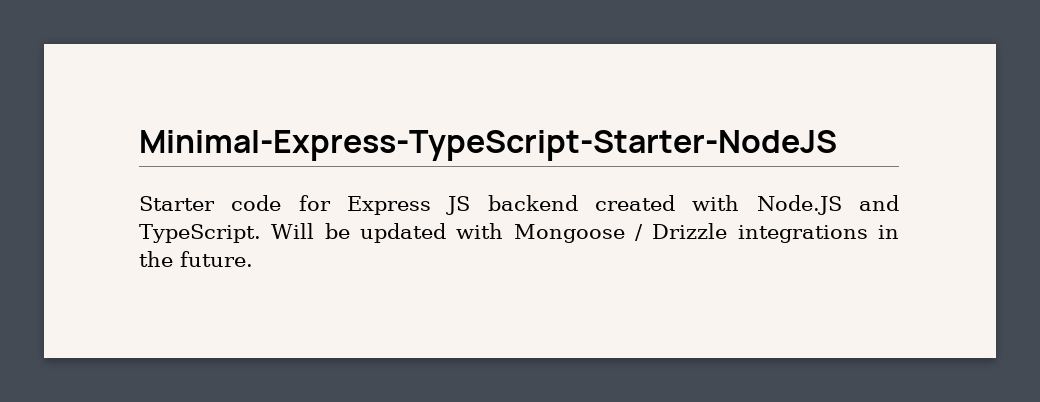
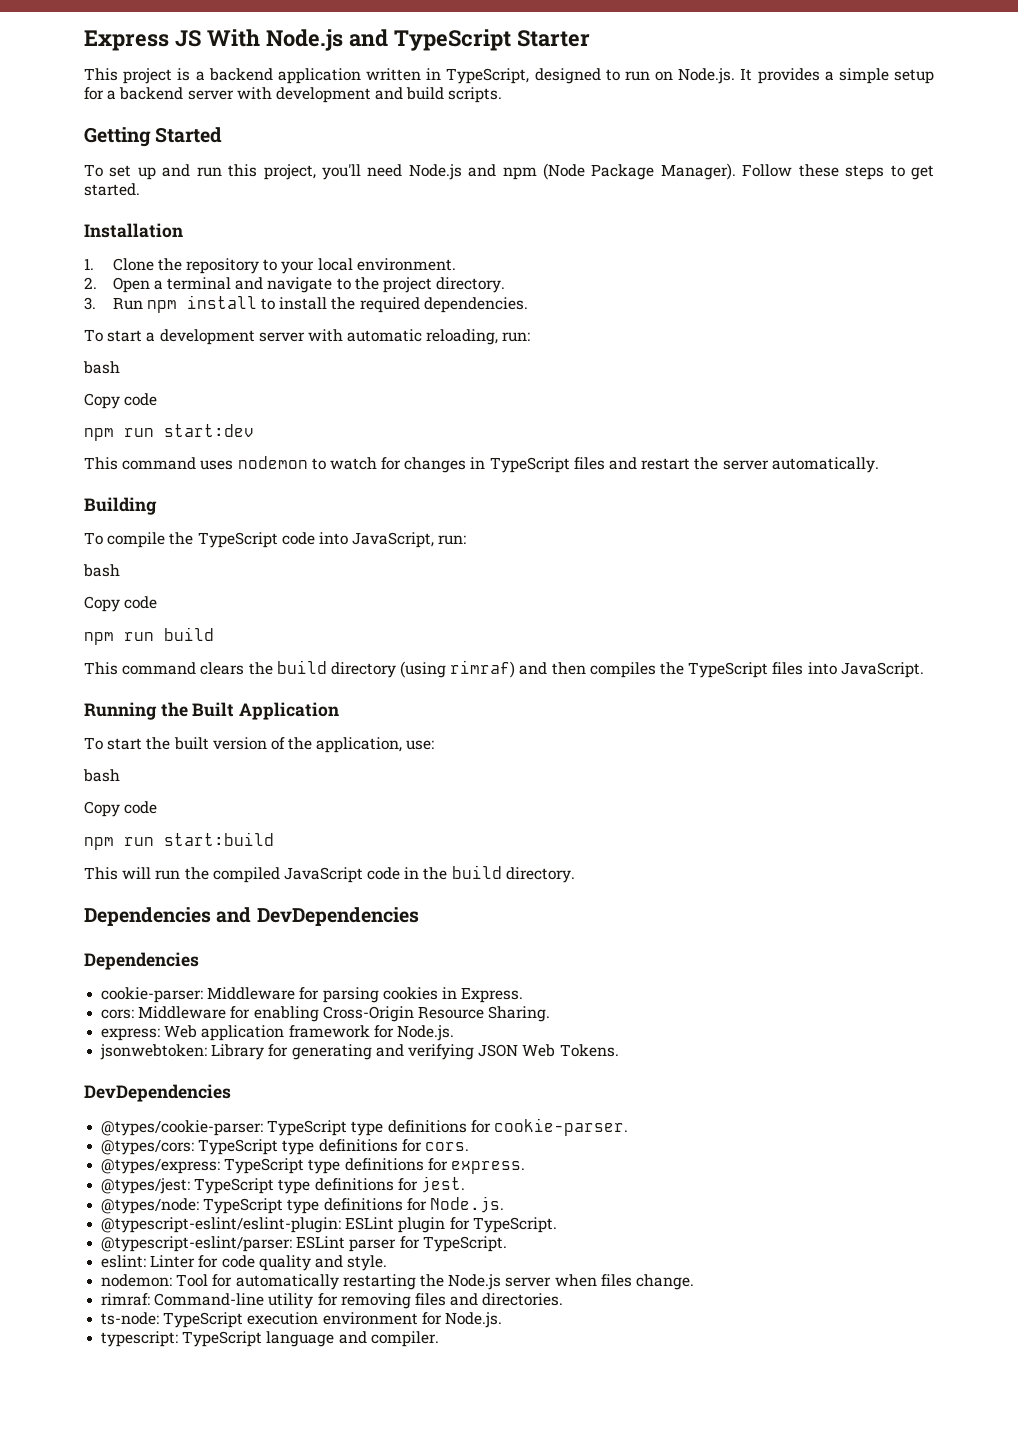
- Minimal-Express-TypeScript-Starter-NodeJS
- Starter code for Express JS backend created with Node.JS and TypeScript. Will be updated with Mongoose / Drizzle integrations in the future.
+ Express JS With Node.js and TypeScript Starter
+ This project is a backend application written in TypeScript, designed to run on Node.js. It provides a simple setup for a backend server with development and build scripts.
+ Getting Started
+ To set up and run this project, you'll need Node.js and npm (Node Package Manager). Follow these steps to get started.
+ Installation
+ 1. Clone the repository to your local environment.
+ 2. Open a terminal and navigate to the project directory.
+ 3. Run npm install to install the required dependencies.
+ To start a development server with automatic reloading, run:
+ bash
+ Copy code
+ npm run start:dev
+ This command uses nodemon to watch for changes in TypeScript files and restart the server automatically.
+ Building
+ To compile the TypeScript code into JavaScript, run:
+ bash
+ Copy code
+ npm run build
+ This command clears the build directory (using rimraf) and then compiles the TypeScript files into JavaScript.
+ Running the Built Application
+ To start the built version of the application, use:
+ bash
+ Copy code
+ npm run start:build
+ This will run the compiled JavaScript code in the build directory.
+ Dependencies and DevDependencies
+ Dependencies
+ cookie-parser: Middleware for parsing cookies in Express.
+ cors: Middleware for enabling Cross-Origin Resource Sharing.
+ express: Web application framework for Node.js.
+ jsonwebtoken: Library for generating and verifying JSON Web Tokens.
+ DevDependencies
+ @types/cookie-parser: TypeScript type definitions for cookie-parser.
+ @types/cors: TypeScript type definitions for cors.
+ @types/express: TypeScript type definitions for express.
+ @types/jest: TypeScript type definitions for jest.
+ @types/node: TypeScript type definitions for Node.js.
+ @typescript-eslint/eslint-plugin: ESLint plugin for TypeScript.
+ @typescript-eslint/parser: ESLint parser for TypeScript.
+ eslint: Linter for code quality and style.
+ nodemon: Tool for automatically restarting the Node.js server when files change.
+ rimraf: Command-line utility for removing files and directories.
+ ts-node: TypeScript execution environment for Node.js.
+ typescript: TypeScript language and compiler.

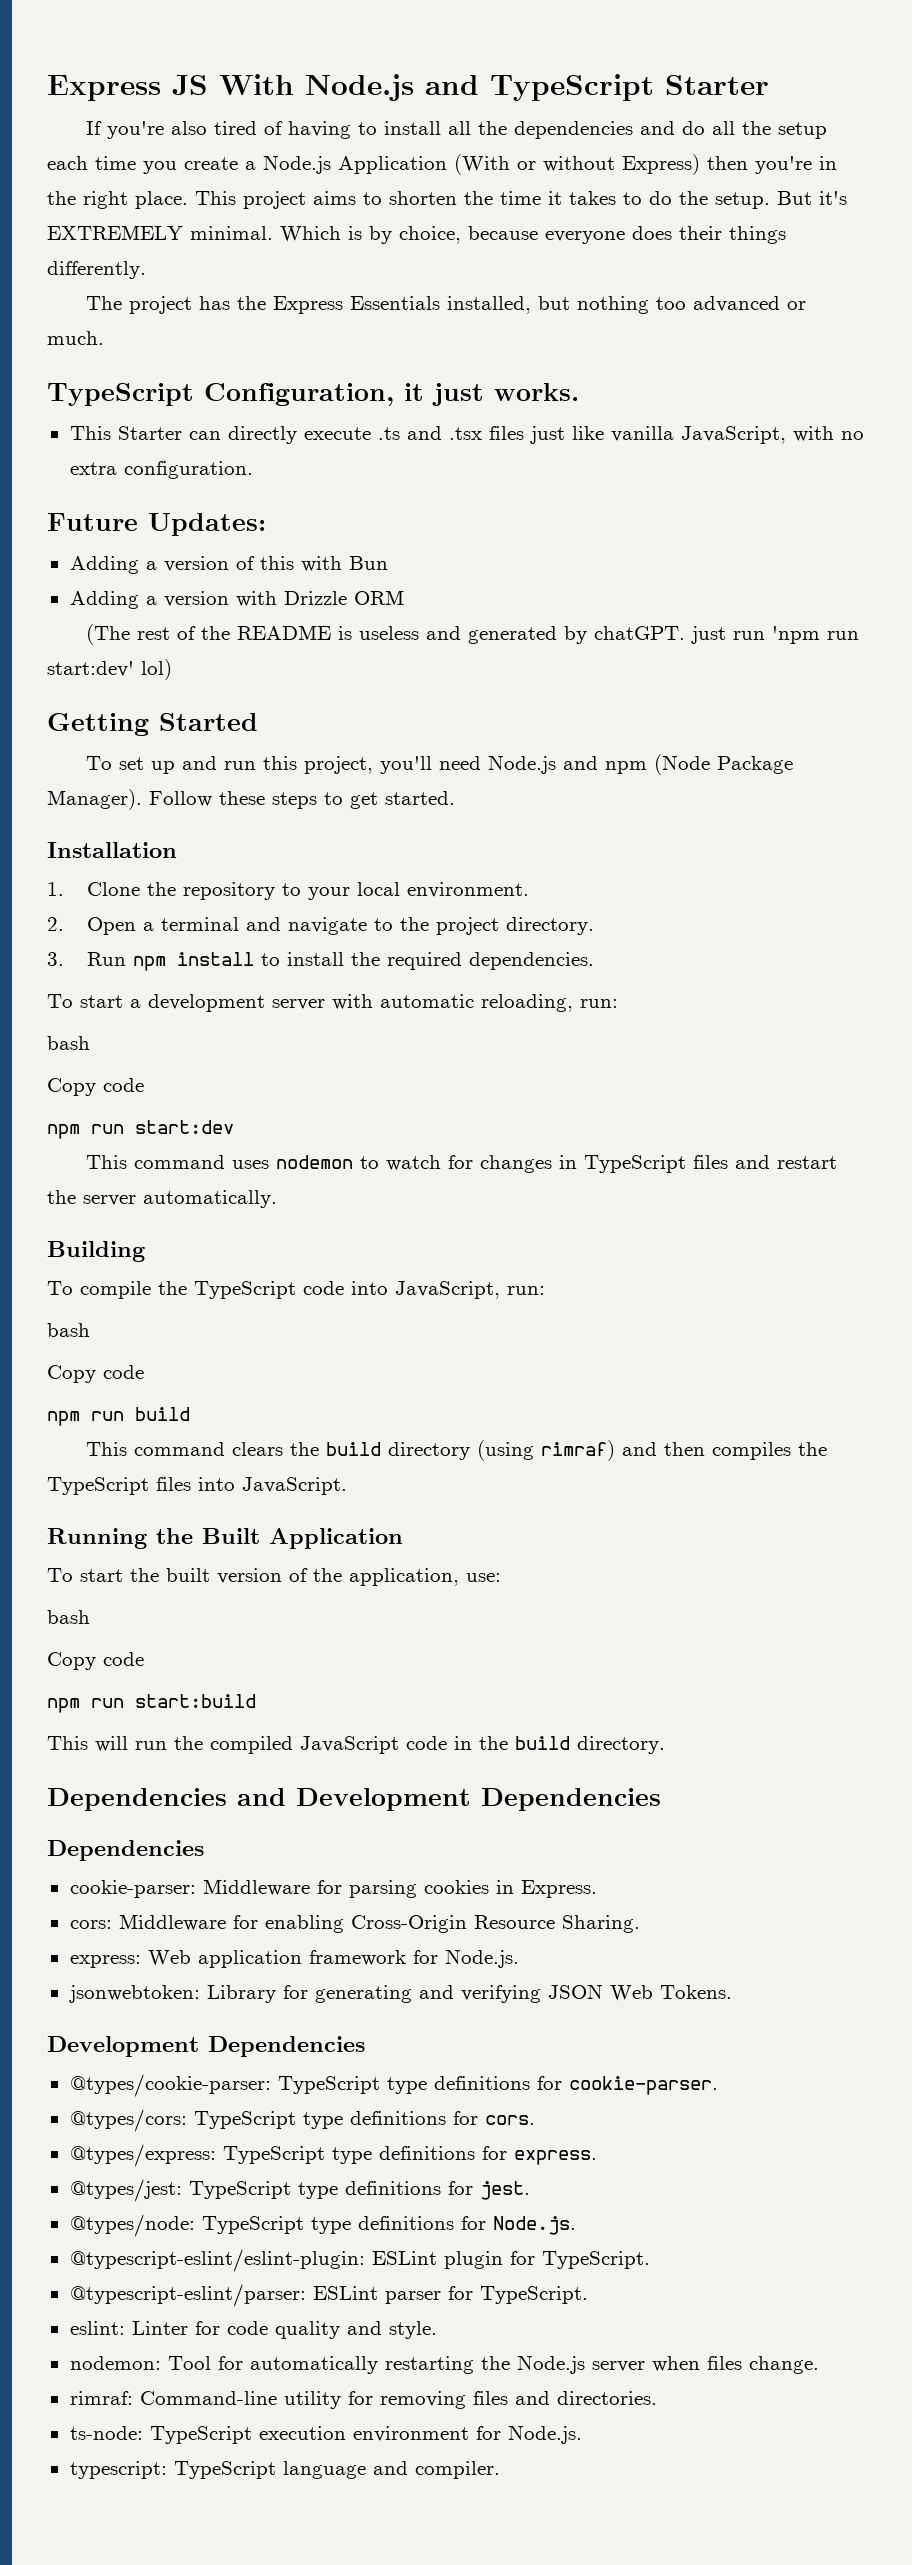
- This project is a backend application written in TypeScript, designed to run on Node.js. It provides a simple setup for a backend server with development and build scripts.
+ If you're also tired of having to install all the dependencies and do all the setup each time you create a Node.js Application (With or without Express) then you're in the right place. This project aims to shorten the time it takes to do the setup. But it's EXTREMELY minimal. Which is by choice, because everyone does their things differently.
+ The project has the Express Essentials installed, but nothing too advanced or much.
+ TypeScript Configuration, it just works.
+ This Starter can directly execute .ts and .tsx files just like vanilla JavaScript, with no extra configuration.
+ Future Updates:
+ Adding a version of this with Bun
+ Adding a version with Drizzle ORM
+ (The rest of the README is useless and generated by chatGPT. just run 'npm run start:dev' lol)
- Dependencies and DevDependencies
+ Dependencies and Development Dependencies
  jsonwebtoken: Library for generating and verifying JSON Web Tokens.
- DevDependencies
+ Development Dependencies

